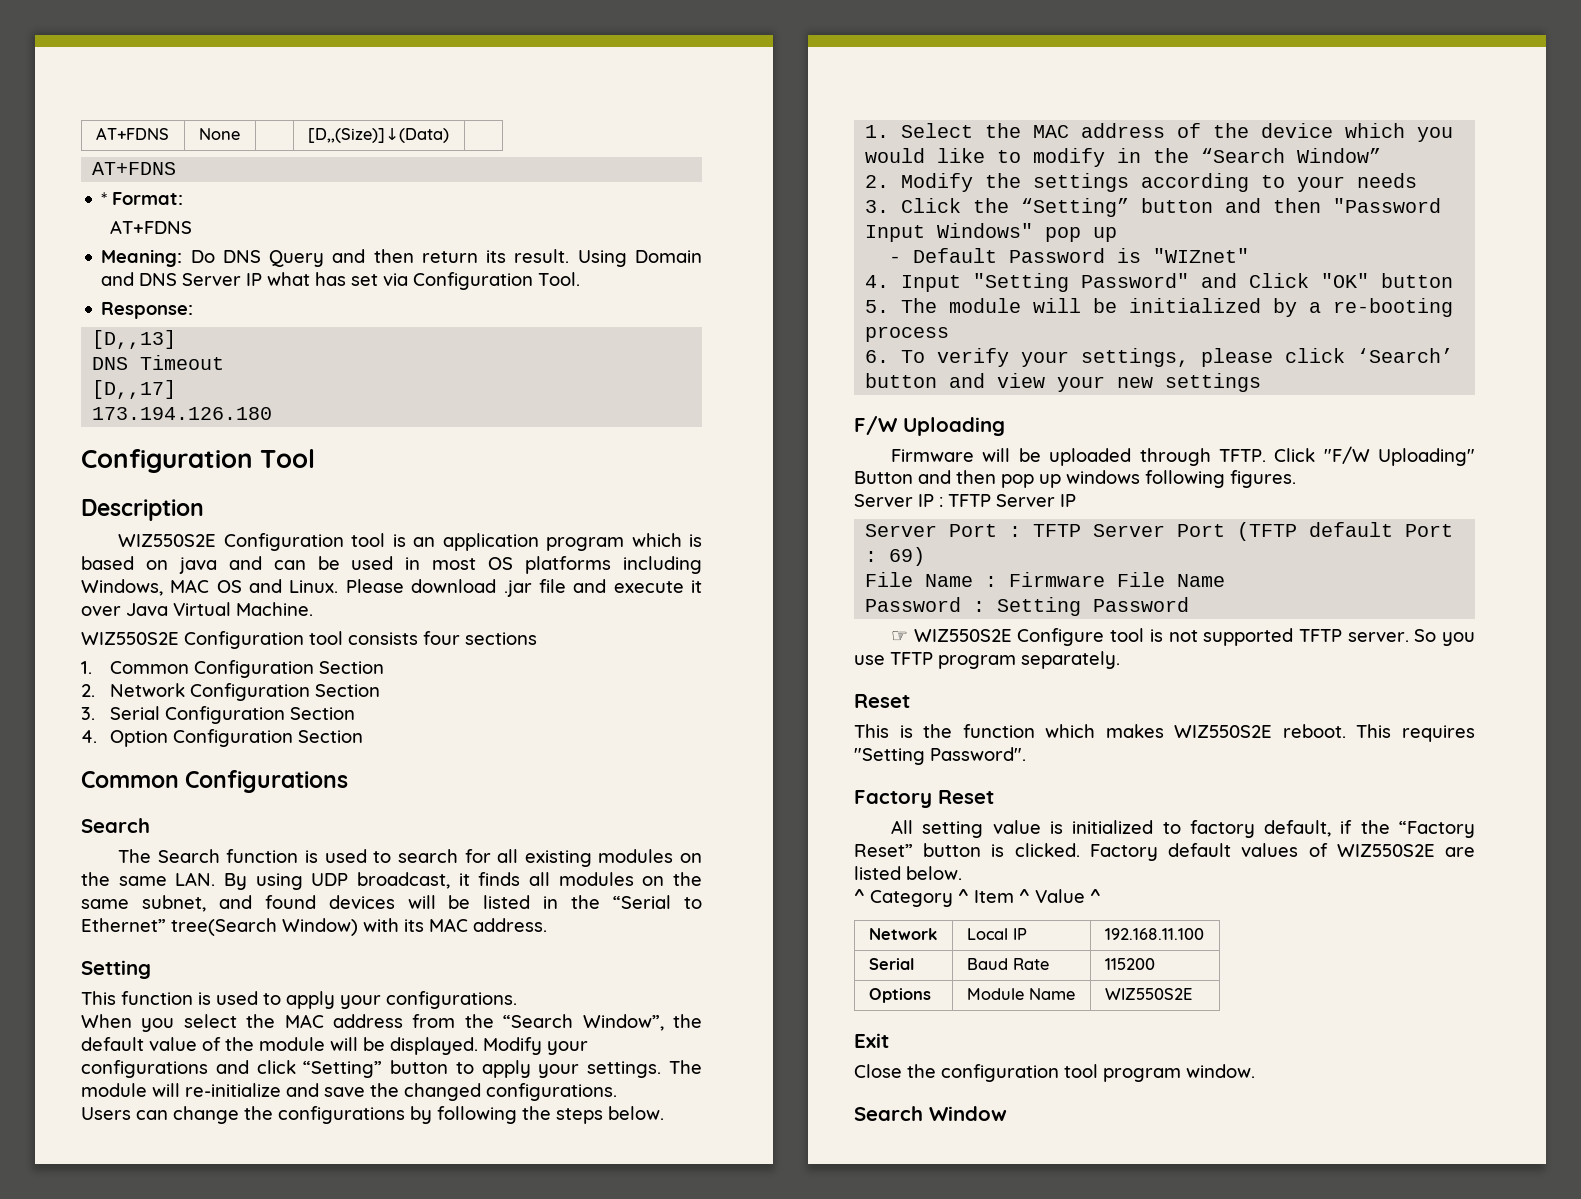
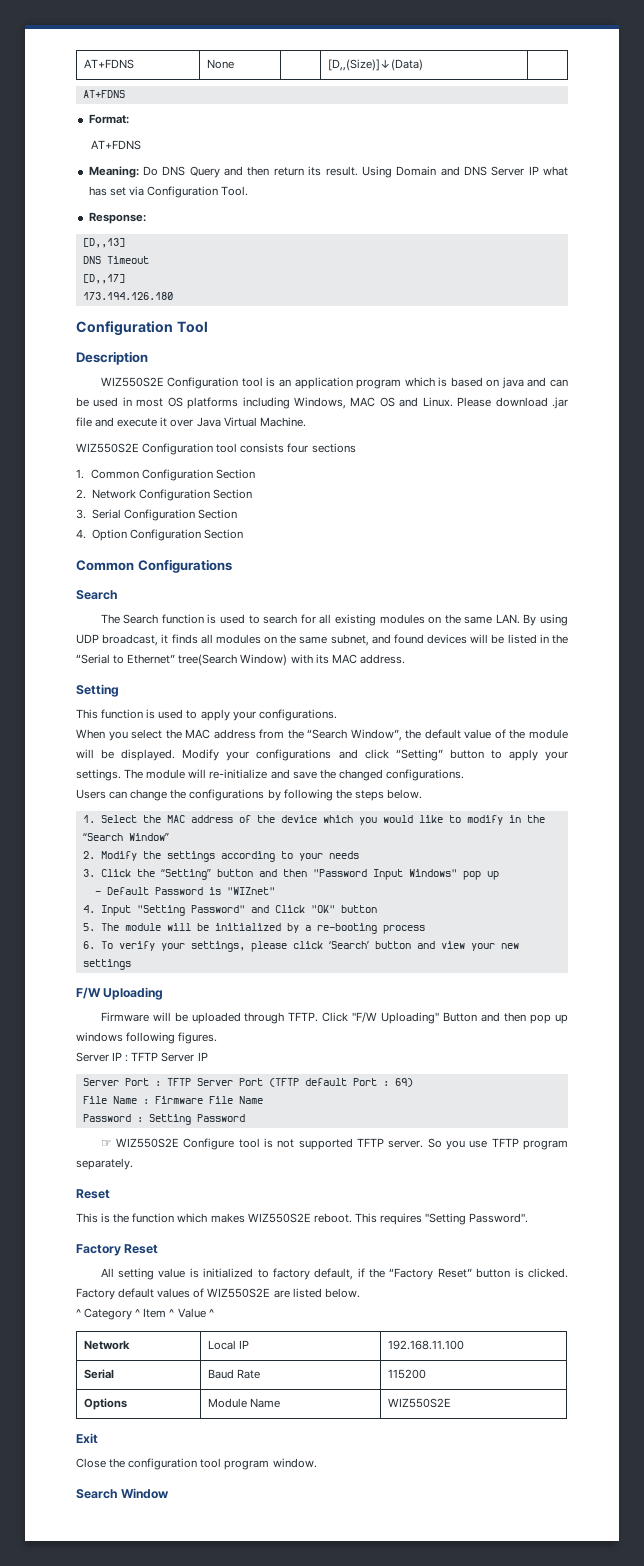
- * Format:
+ Format:

